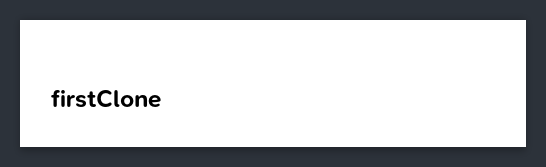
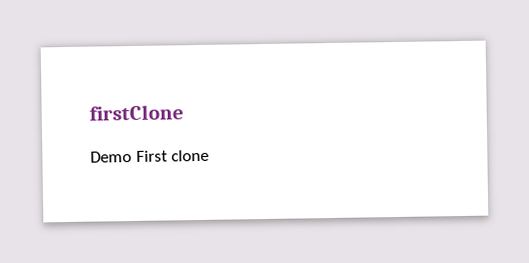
+ Demo First clone

